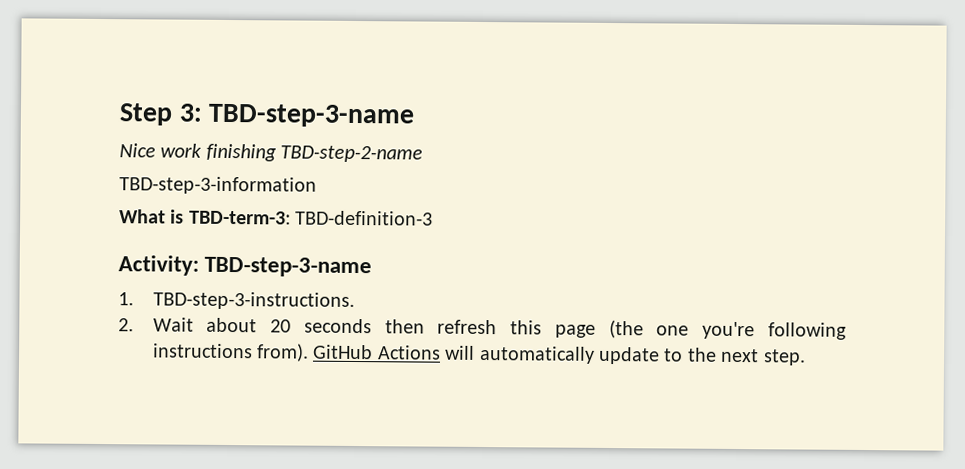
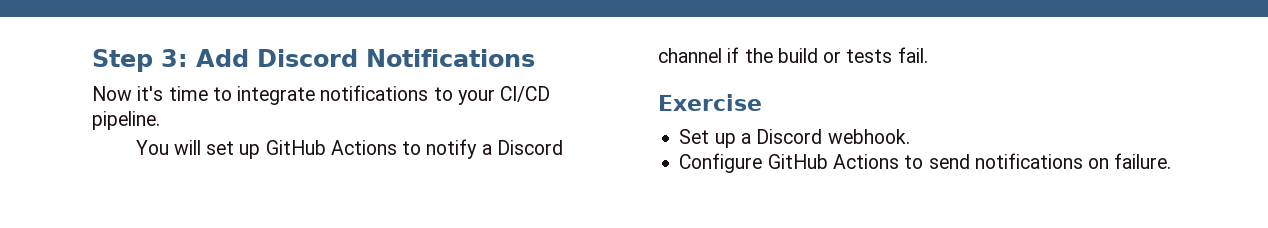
- Step 3: TBD-step-3-name
- Nice work finishing TBD-step-2-name
- TBD-step-3-information
- What is TBD-term-3: TBD-definition-3
- Activity: TBD-step-3-name
- 1. TBD-step-3-instructions.
- 2. Wait about 20 seconds then refresh this page (the one you're following instructions from). GitHub Actions will automatically update to the next step.
+ Step 3: Add Discord Notifications
+ Now it's time to integrate notifications to your CI/CD pipeline.
+ You will set up GitHub Actions to notify a Discord channel if the build or tests fail.
+ Exercise
+ Set up a Discord webhook.
+ Configure GitHub Actions to send notifications on failure.

